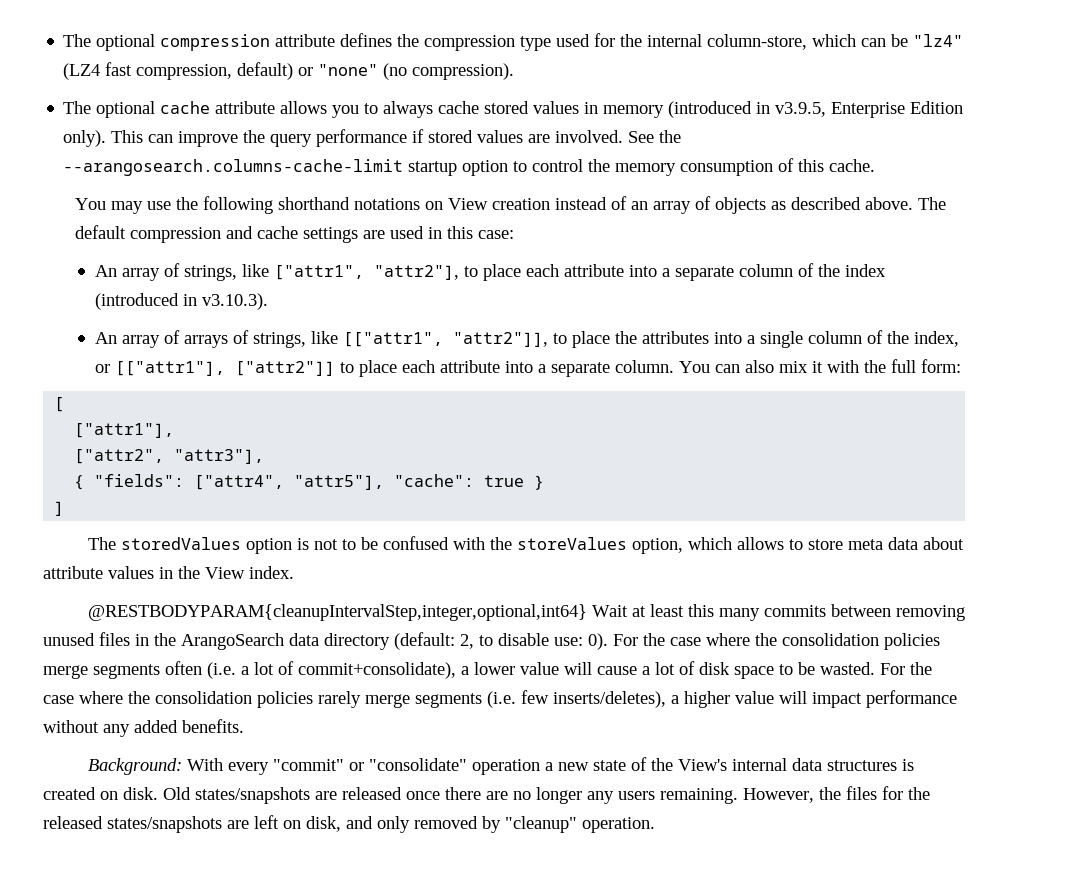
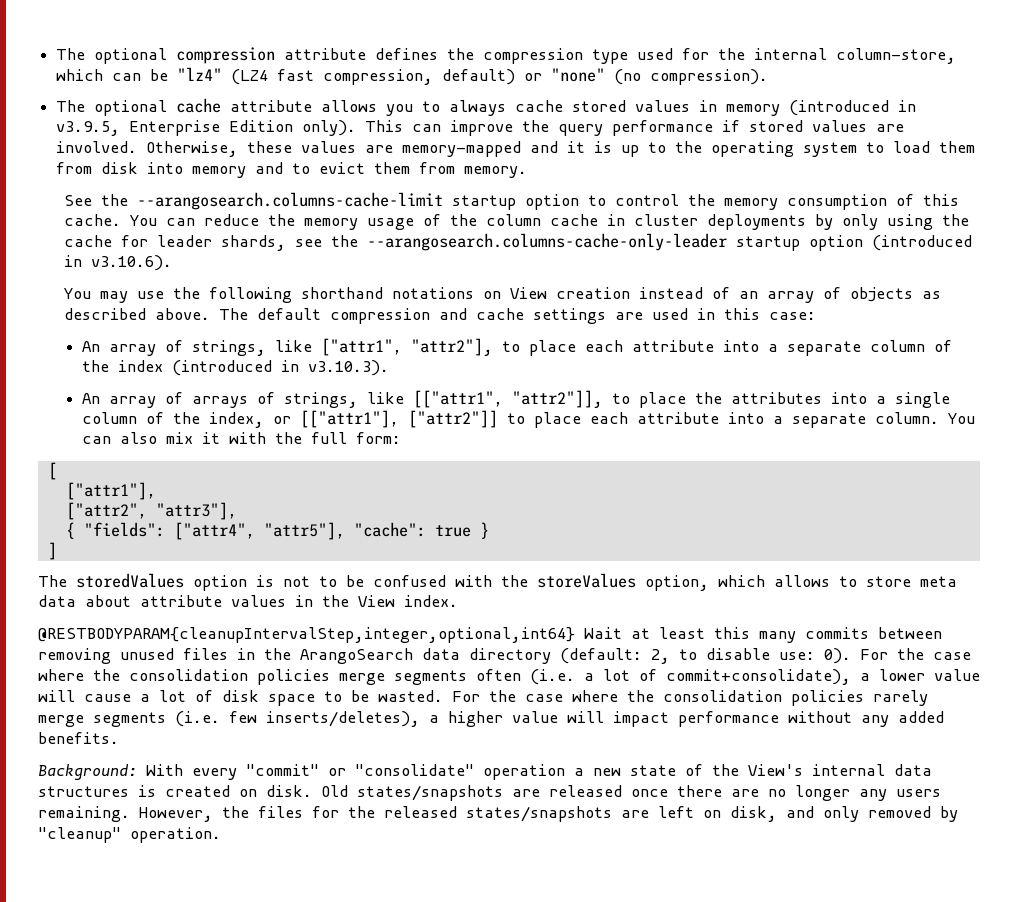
- This can improve the query performance if stored values are involved. See the --arangosearch.columns-cache-limit startup option to control the memory consumption of this cache.
+ This can improve the query performance if stored values are involved. Otherwise, these values are memory-mapped and it is up to the operating system to load them from disk into memory and to evict them from memory.
+ See the --arangosearch.columns-cache-limit startup option to control the memory consumption of this cache. You can reduce the memory usage of the column cache in cluster deployments by only using the cache for leader shards, see the --arangosearch.columns-cache-only-leader startup option (introduced in v3.10.6).

